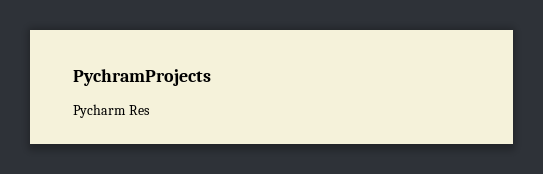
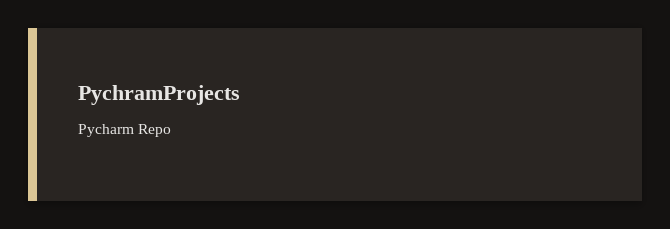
- Pycharm Res
+ Pycharm Repo

